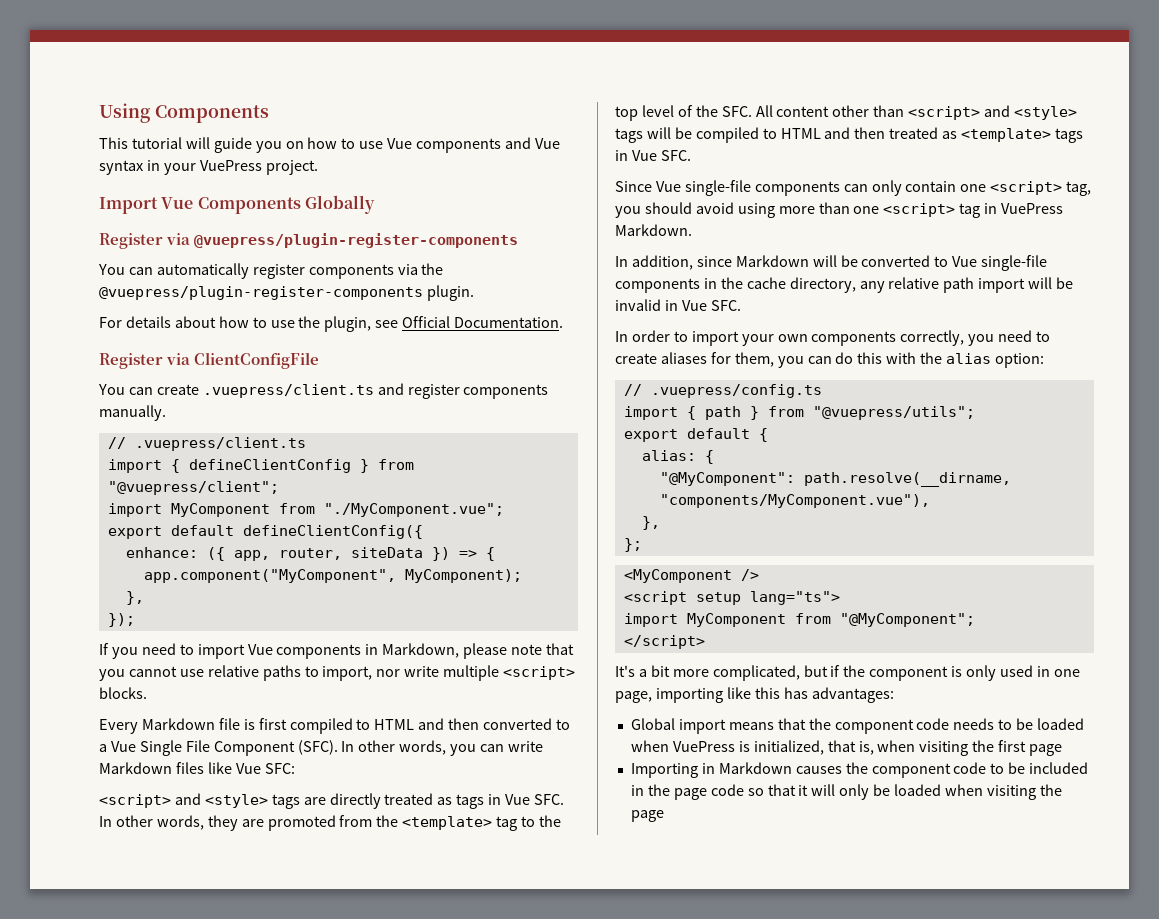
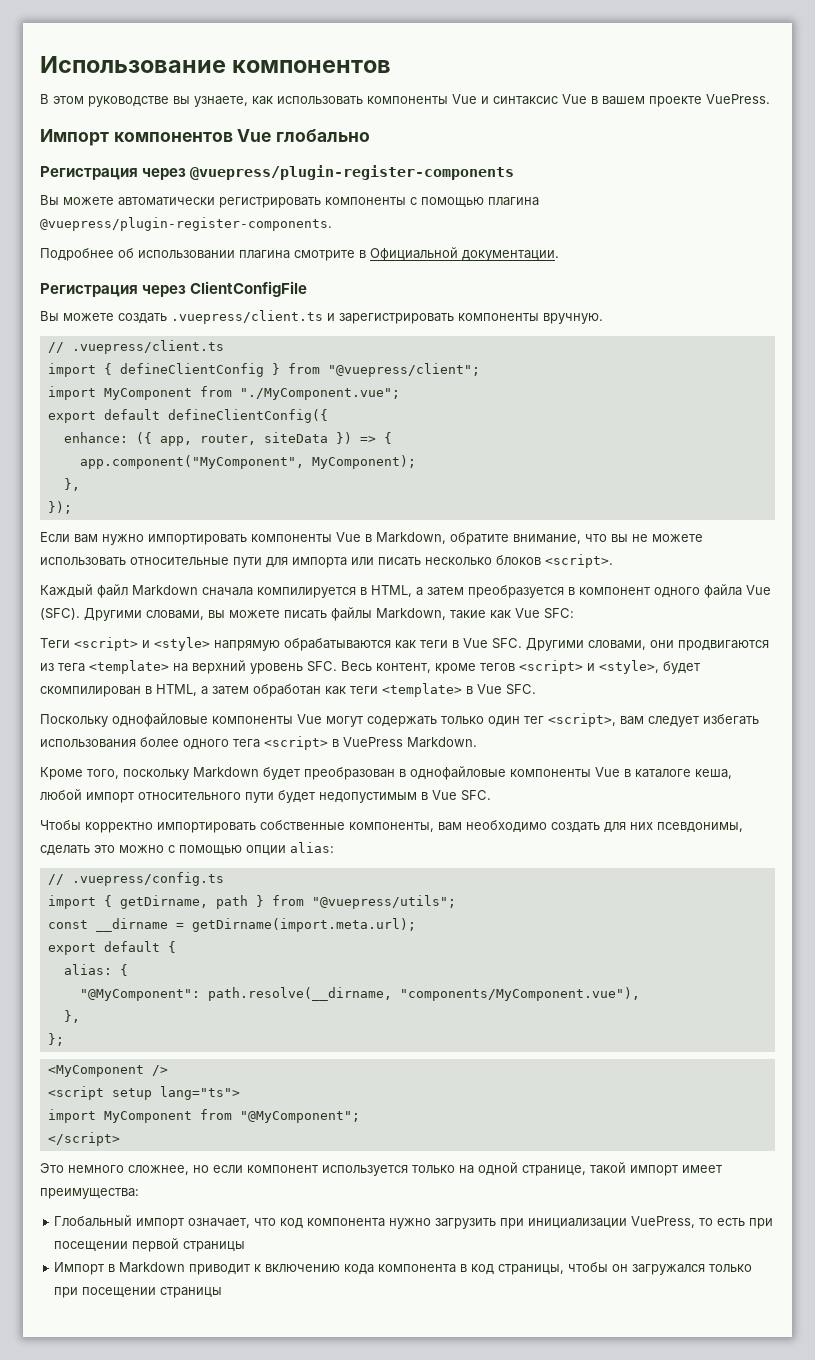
- Using Components
- This tutorial will guide you on how to use Vue components and Vue syntax in your VuePress project.
- Import Vue Components Globally
- Register via @vuepress/plugin-register-components
- You can automatically register components via the @vuepress/plugin-register-components plugin.
- For details about how to use the plugin, see Official Documentation.
- Register via ClientConfigFile
- You can create .vuepress/client.ts and register components manually.
+ Использование компонентов
+ В этом руководстве вы узнаете, как использовать компоненты Vue и синтаксис Vue в вашем проекте VuePress.
+ Импорт компонентов Vue глобально
+ Регистрация через @vuepress/plugin-register-components
+ Вы можете автоматически регистрировать компоненты с помощью плагина @vuepress/plugin-register-components.
+ Подробнее об использовании плагина смотрите в Официальной документации.
+ Регистрация через ClientConfigFile
+ Вы можете создать .vuepress/client.ts и зарегистрировать компоненты вручную.
- If you need to import Vue components in Markdown, please note that you cannot use relative paths to import, nor write multiple <script> blocks.
- Every Markdown file is first compiled to HTML and then converted to a Vue Single File Component (SFC). In other words, you can write Markdown files like Vue SFC:
- <script> and <style> tags are directly treated as tags in Vue SFC. In other words, they are promoted from the <template> tag to the top level of the SFC. All content other than <script> and <style> tags will be compiled to HTML and then treated as <template> tags in Vue SFC.
- Since Vue single-file components can only contain one <script> tag, you should avoid using more than one <script> tag in VuePress Markdown.
- In addition, since Markdown will be converted to Vue single-file components in the cache directory, any relative path import will be invalid in Vue SFC.
- In order to import your own components correctly, you need to create aliases for them, you can do this with the alias option:
+ Если вам нужно импортировать компоненты Vue в Markdown, обратите внимание, что вы не можете использовать относительные пути для импорта или писать несколько блоков <script>.
+ Каждый файл Markdown сначала компилируется в HTML, а затем преобразуется в компонент одного файла Vue (SFC). Другими словами, вы можете писать файлы Markdown, такие как Vue SFC:
+ Теги <script> и <style> напрямую обрабатываются как теги в Vue SFC. Другими словами, они продвигаются из тега <template> на верхний уровень SFC. Весь контент, кроме тегов <script> и <style>, будет скомпилирован в HTML, а затем обработан как теги <template> в Vue SFC.
+ Поскольку однофайловые компоненты Vue могут содержать только один тег <script>, вам следует избегать использования более одного тега <script> в VuePress Markdown.
+ Кроме того, поскольку Markdown будет преобразован в однофайловые компоненты Vue в каталоге кеша, любой импорт относительного пути будет недопустимым в Vue SFC.
+ Чтобы корректно импортировать собственные компоненты, вам необходимо создать для них псевдонимы, сделать это можно с помощью опции alias:
- import { path } from "@vuepress/utils";
+ import { getDirname, path } from "@vuepress/utils";
+ const __dirname = getDirname(import.meta.url);
- It's a bit more complicated, but if the component is only used in one page, importing like this has advantages:
- Global import means that the component code needs to be loaded when VuePress is initialized, that is, when visiting the first page
- Importing in Markdown causes the component code to be included in the page code so that it will only be loaded when visiting the page
+ Это немного сложнее, но если компонент используется только на одной странице, такой импорт имеет преимущества:
+ Глобальный импорт означает, что код компонента нужно загрузить при инициализации VuePress, то есть при посещении первой страницы
+ Импорт в Markdown приводит к включению кода компонента в код страницы, чтобы он загружался только при посещении страницы

